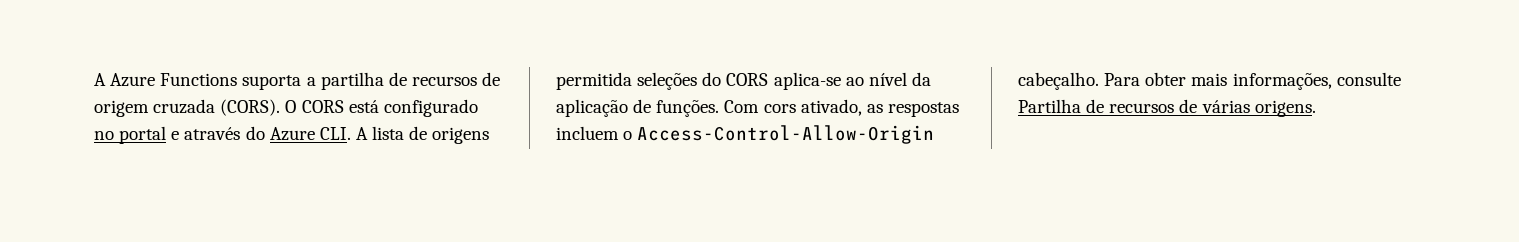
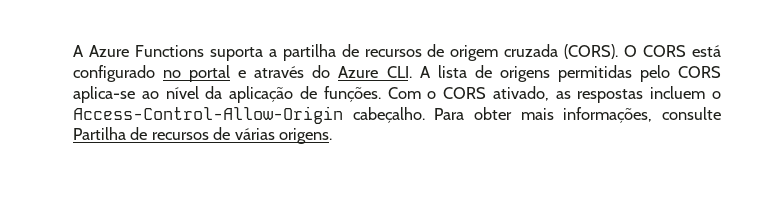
- O CORS está configurado no portal e através do Azure CLI. A lista de origens permitida seleções do CORS aplica-se ao nível da aplicação de funções.
+ O CORS está configurado no portal e através do Azure CLI. A lista de origens permitidas pelo CORS aplica-se ao nível da aplicação de funções.
- Com cors ativado, as respostas incluem o Access-Control-Allow-Origin cabeçalho.
+ Com o CORS ativado, as respostas incluem o Access-Control-Allow-Origin cabeçalho.

